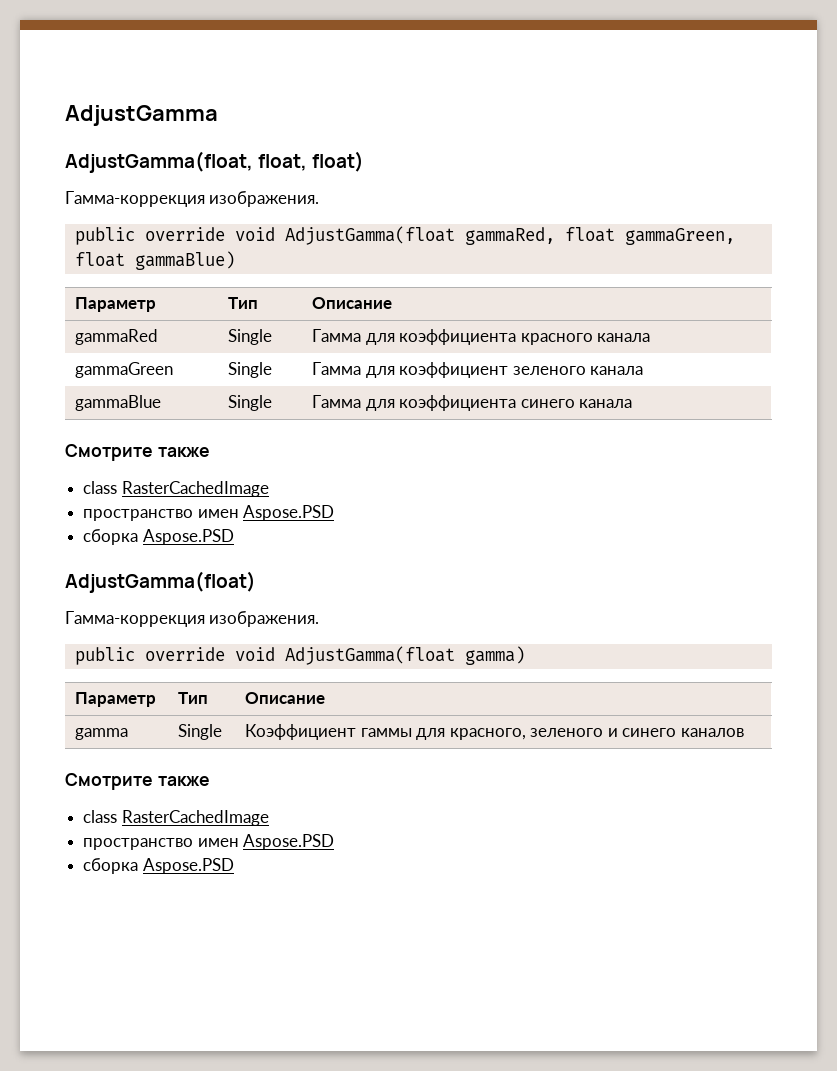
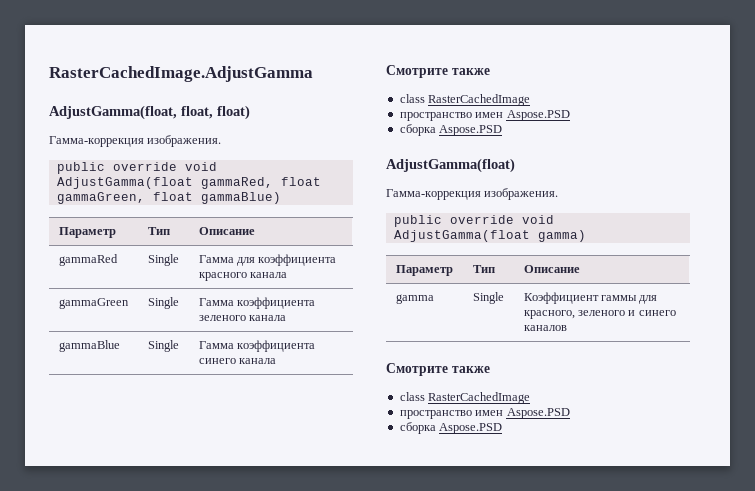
- AdjustGamma
+ RasterCachedImage.AdjustGamma
- gammaGreen | Single | Гамма для коэффициент зеленого канала
+ gammaGreen | Single | Гамма коэффициента зеленого канала
- gammaBlue | Single | Гамма для коэффициента синего канала
+ gammaBlue | Single | Гамма коэффициента синего канала

